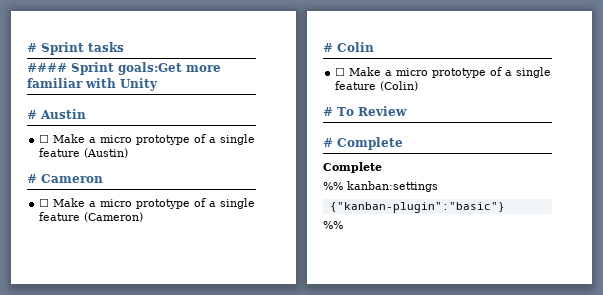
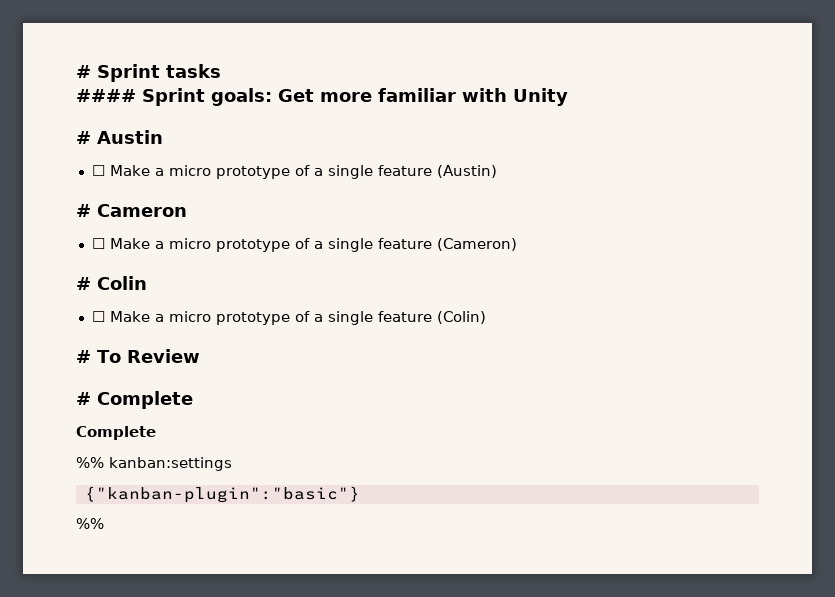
- #### Sprint goals:Get more familiar with Unity
+ #### Sprint goals: Get more familiar with Unity

